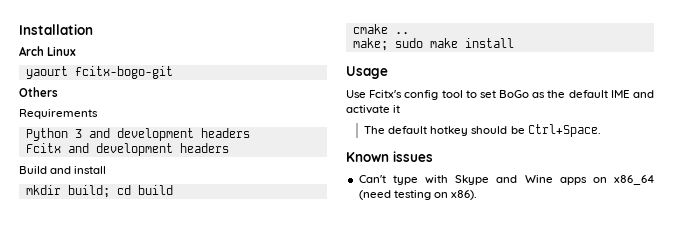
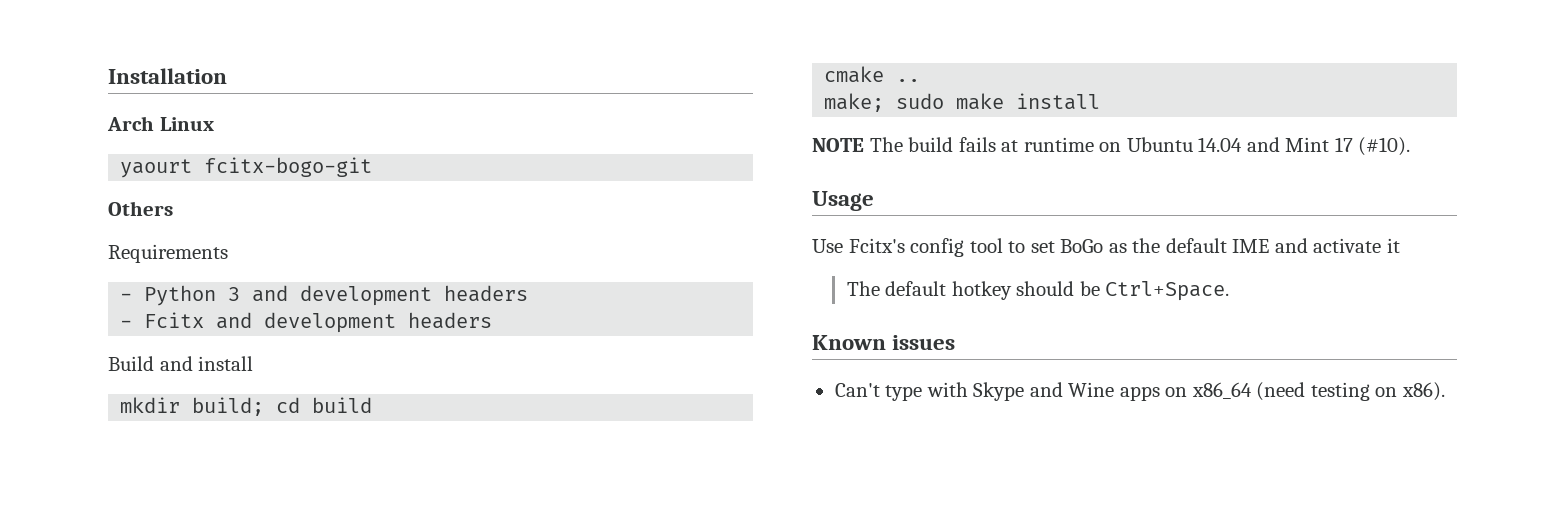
- Python 3 and development headers
+ - Python 3 and development headers
- Fcitx and development headers
+ - Fcitx and development headers
+ NOTE The build fails at runtime on Ubuntu 14.04 and Mint 17 (#10).

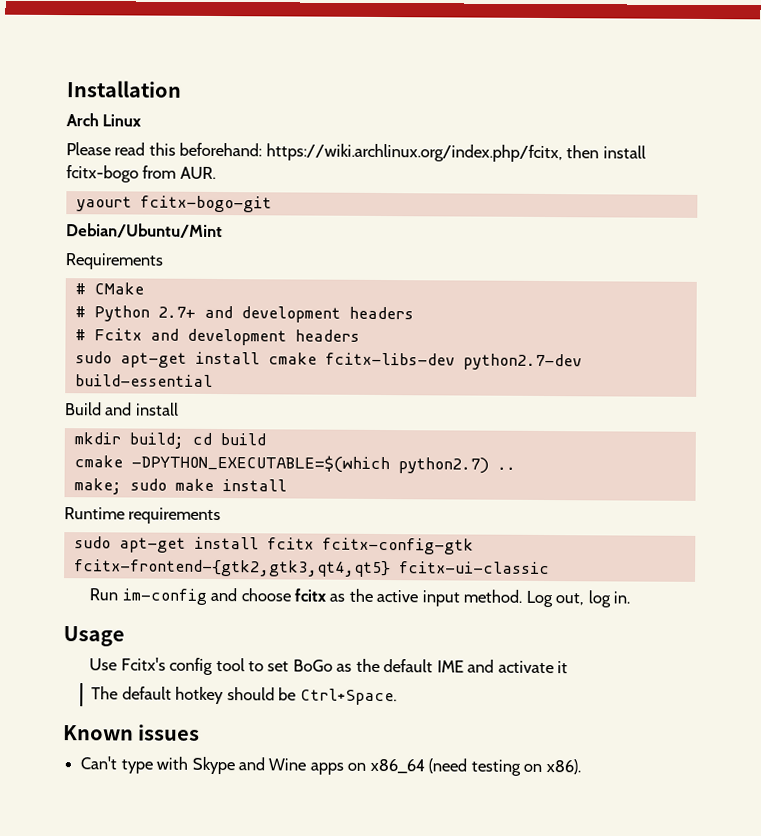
+ Please read this beforehand: https://wiki.archlinux.org/index.php/fcitx, then install fcitx-bogo from AUR.
- Others
+ Debian/Ubuntu/Mint
- - Python 3 and development headers
- - Fcitx and development headers
+ # CMake
+ # Python 2.7+ and development headers
+ # Fcitx and development headers
+ sudo apt-get install cmake fcitx-libs-dev python2.7-dev build-essential
- cmake ..
+ cmake -DPYTHON_EXECUTABLE=$(which python2.7) ..
- NOTE The build fails at runtime on Ubuntu 14.04 and Mint 17 (#10).
+ Runtime requirements
+ sudo apt-get install fcitx fcitx-config-gtk fcitx-frontend-{gtk2,gtk3,qt4,qt5} fcitx-ui-classic
+ Run im-config and choose fcitx as the active input method. Log out, log in.

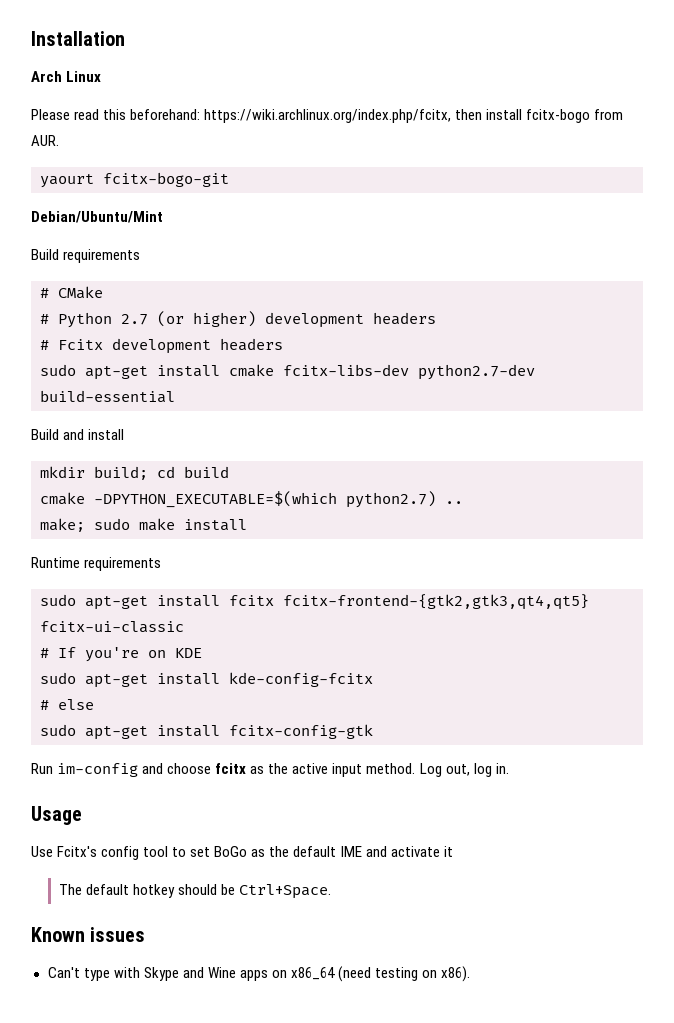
- Requirements
+ Build requirements
- # Python 2.7+ and development headers
+ # Python 2.7 (or higher) development headers
- # Fcitx and development headers
+ # Fcitx development headers
- sudo apt-get install fcitx fcitx-config-gtk fcitx-frontend-{gtk2,gtk3,qt4,qt5} fcitx-ui-classic
+ sudo apt-get install fcitx fcitx-frontend-{gtk2,gtk3,qt4,qt5} fcitx-ui-classic
+ # If you're on KDE
+ sudo apt-get install kde-config-fcitx
+ # else
+ sudo apt-get install fcitx-config-gtk

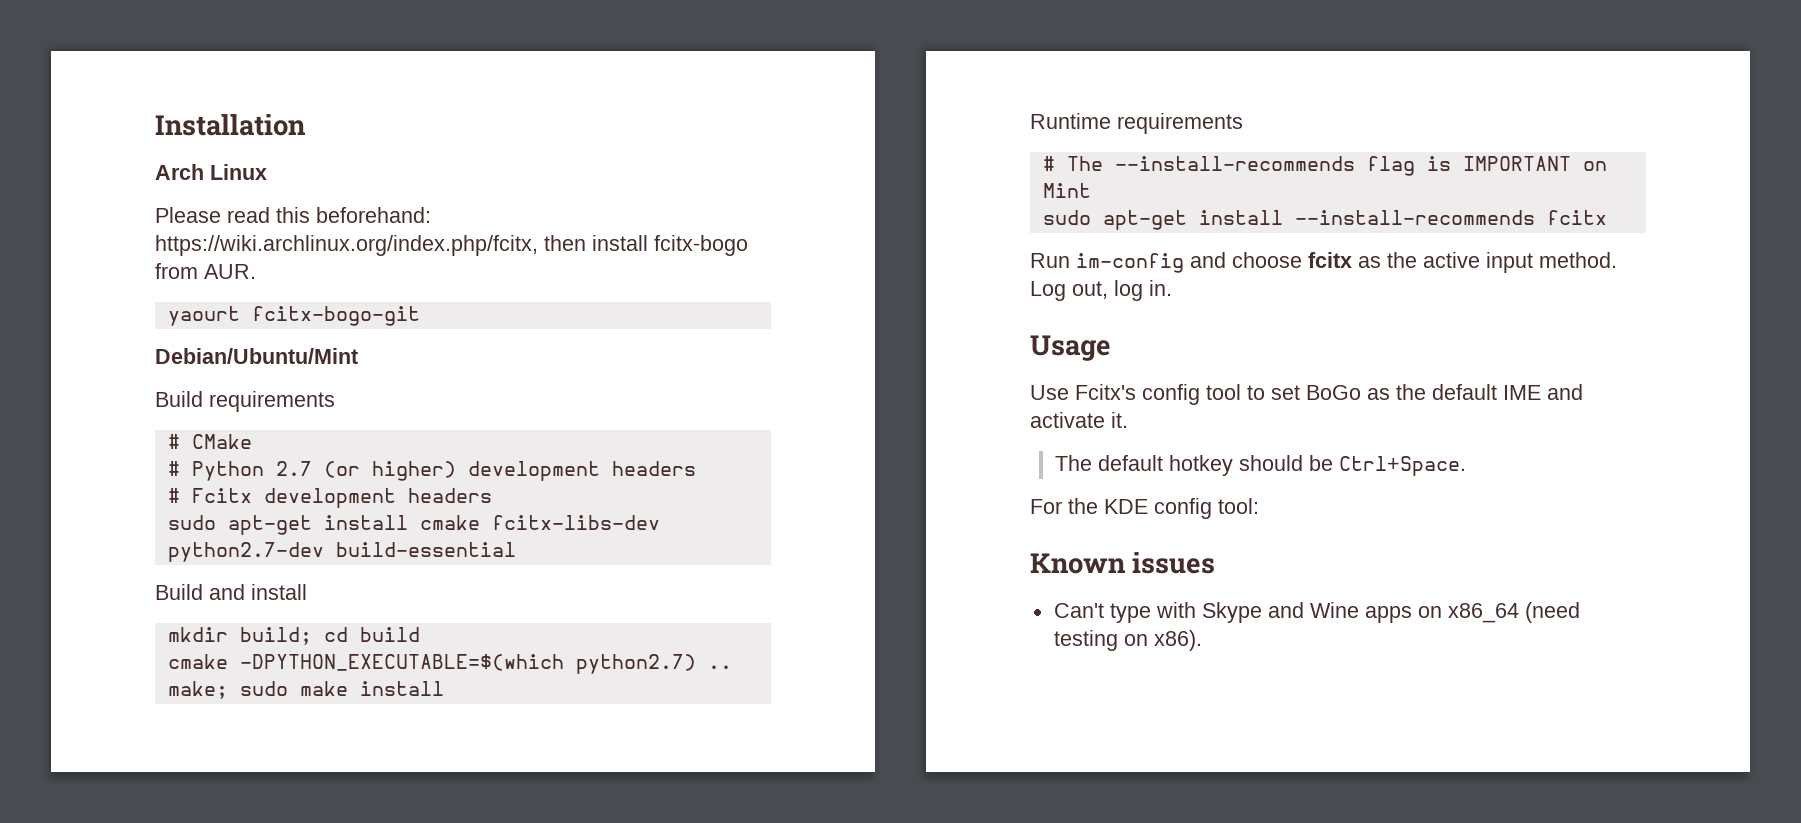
- sudo apt-get install fcitx fcitx-frontend-{gtk2,gtk3,qt4,qt5} fcitx-ui-classic
- # If you're on KDE
- sudo apt-get install kde-config-fcitx
- # else
- sudo apt-get install fcitx-config-gtk
+ # The --install-recommends flag is IMPORTANT on Mint
+ sudo apt-get install --install-recommends fcitx
- Use Fcitx's config tool to set BoGo as the default IME and activate it
+ Use Fcitx's config tool to set BoGo as the default IME and activate it.
+ For the KDE config tool:

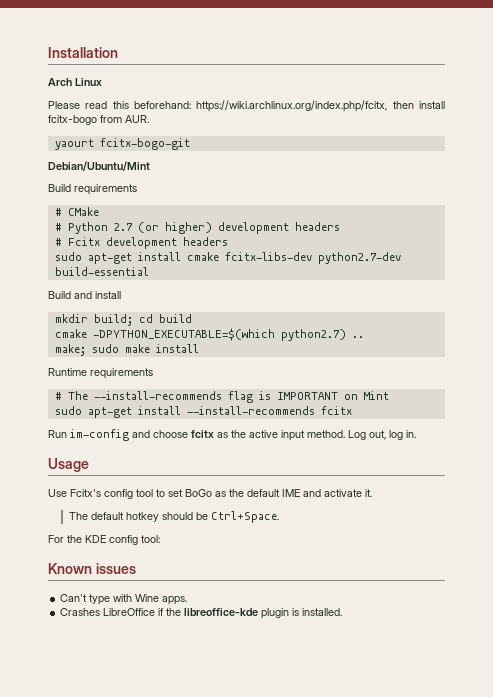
- Can't type with Skype and Wine apps on x86_64 (need testing on x86).
+ Can't type with Wine apps.
+ Crashes LibreOffice if the libreoffice-kde plugin is installed.

